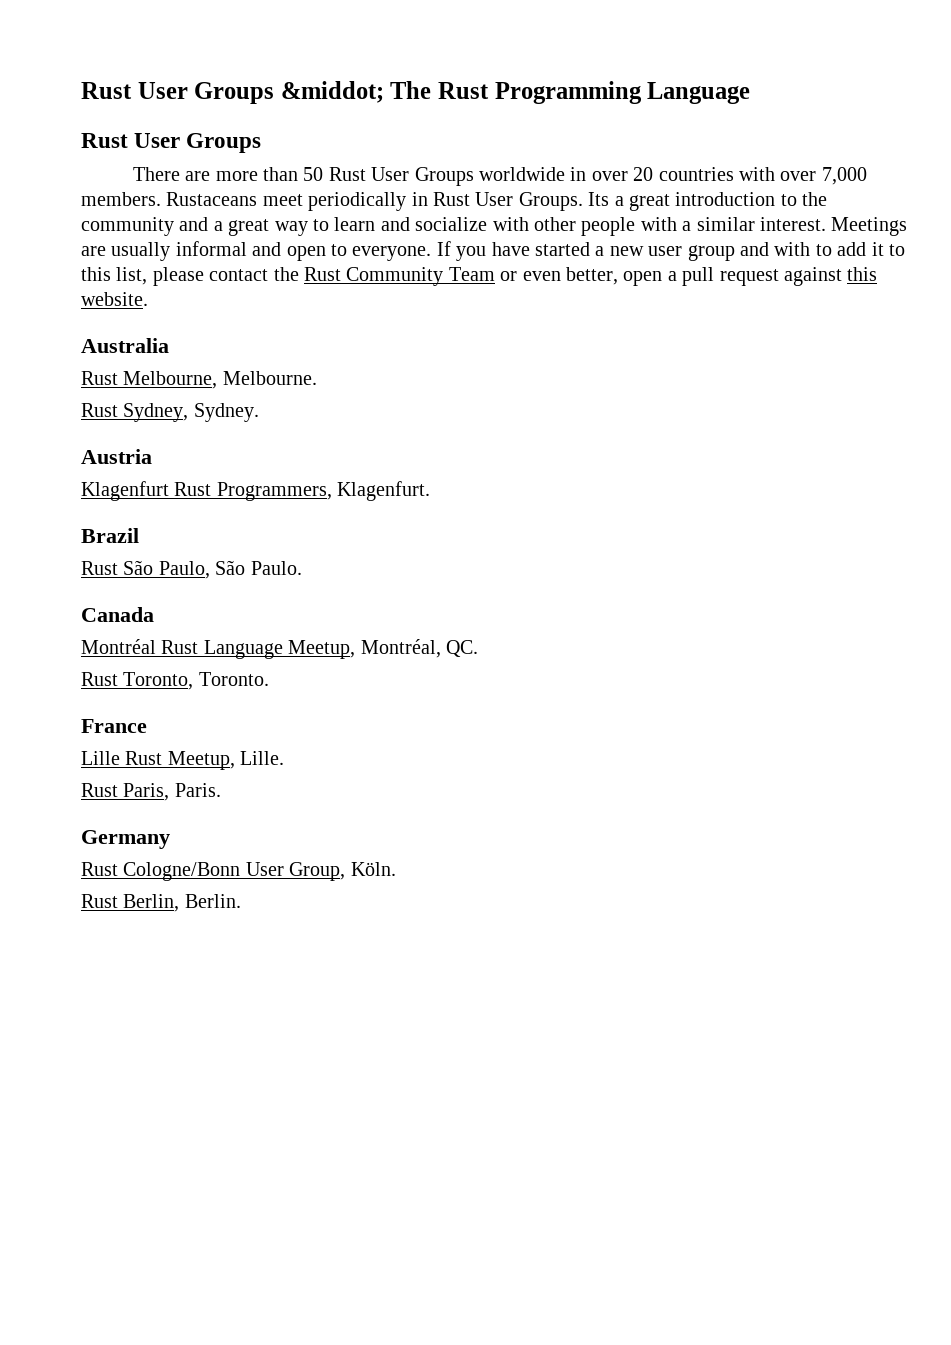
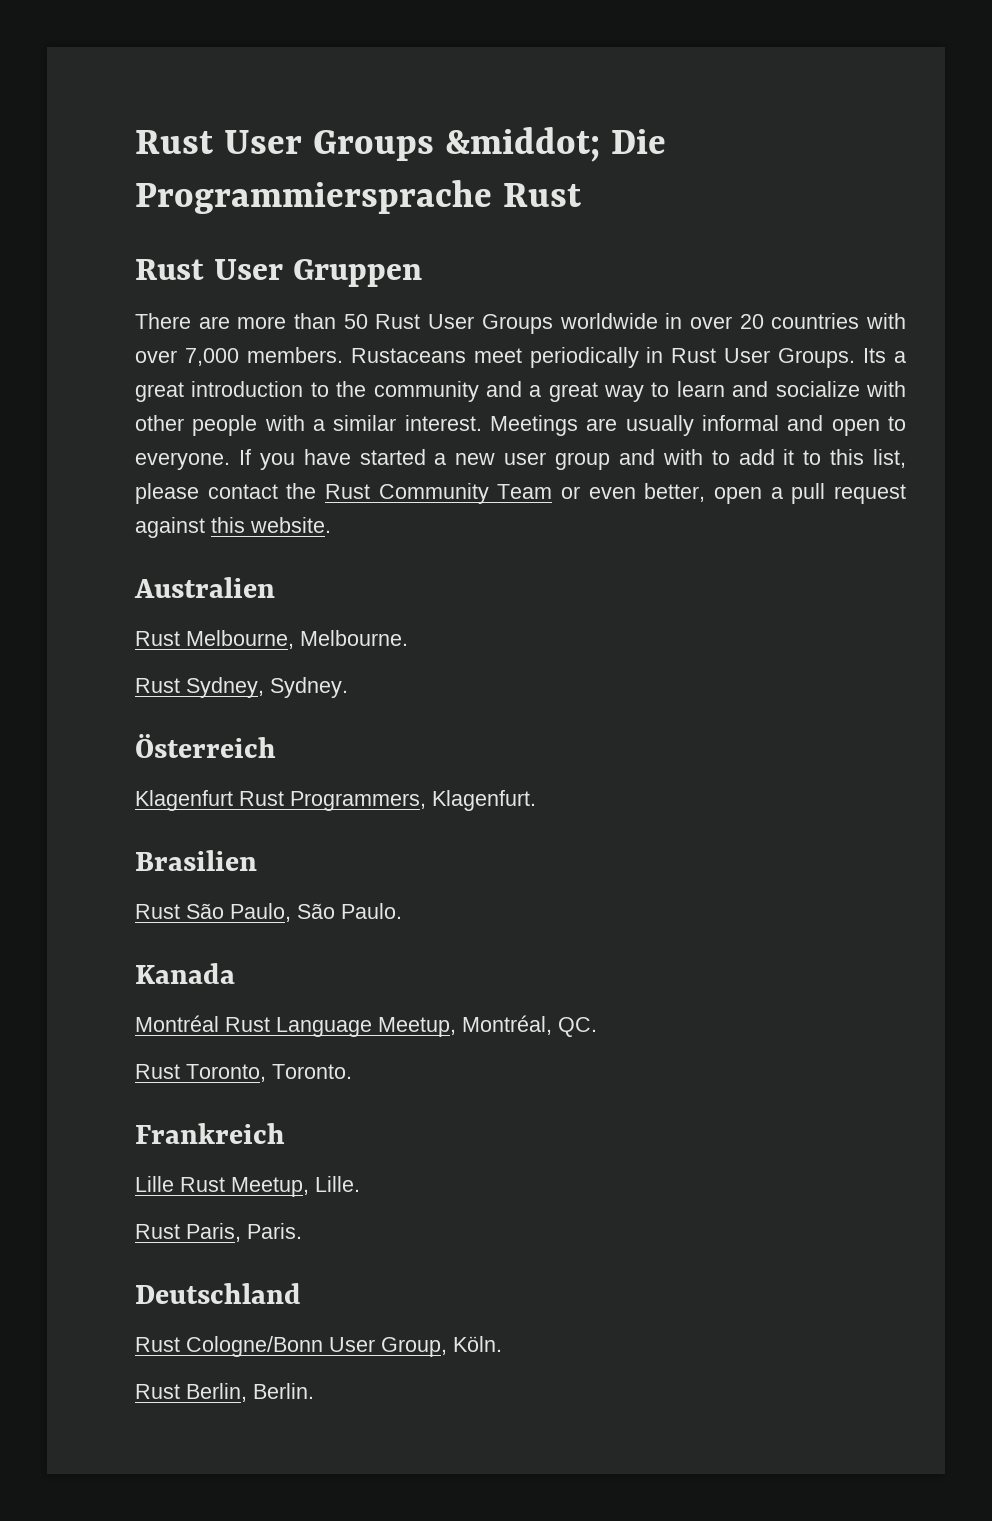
- Rust User Groups &middot; The Rust Programming Language
- Rust User Groups
+ Rust User Groups &middot; Die Programmiersprache Rust
+ Rust User Gruppen
- Australia
+ Australien
- Austria
+ Österreich
- Brazil
+ Brasilien
- Canada
+ Kanada
- France
+ Frankreich
- Germany
+ Deutschland

